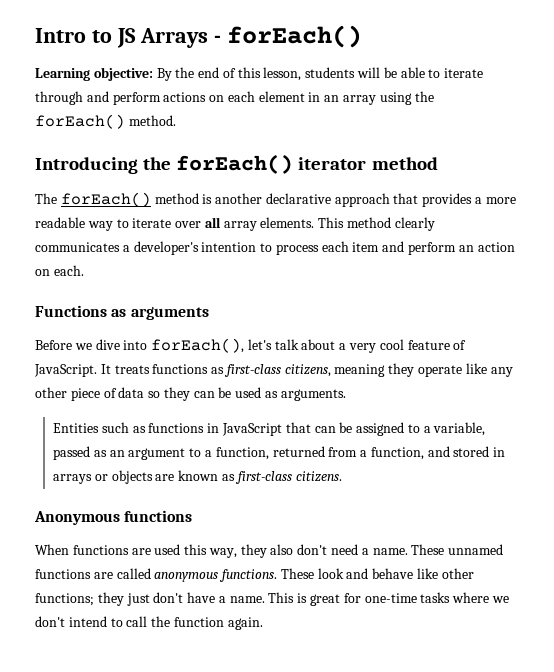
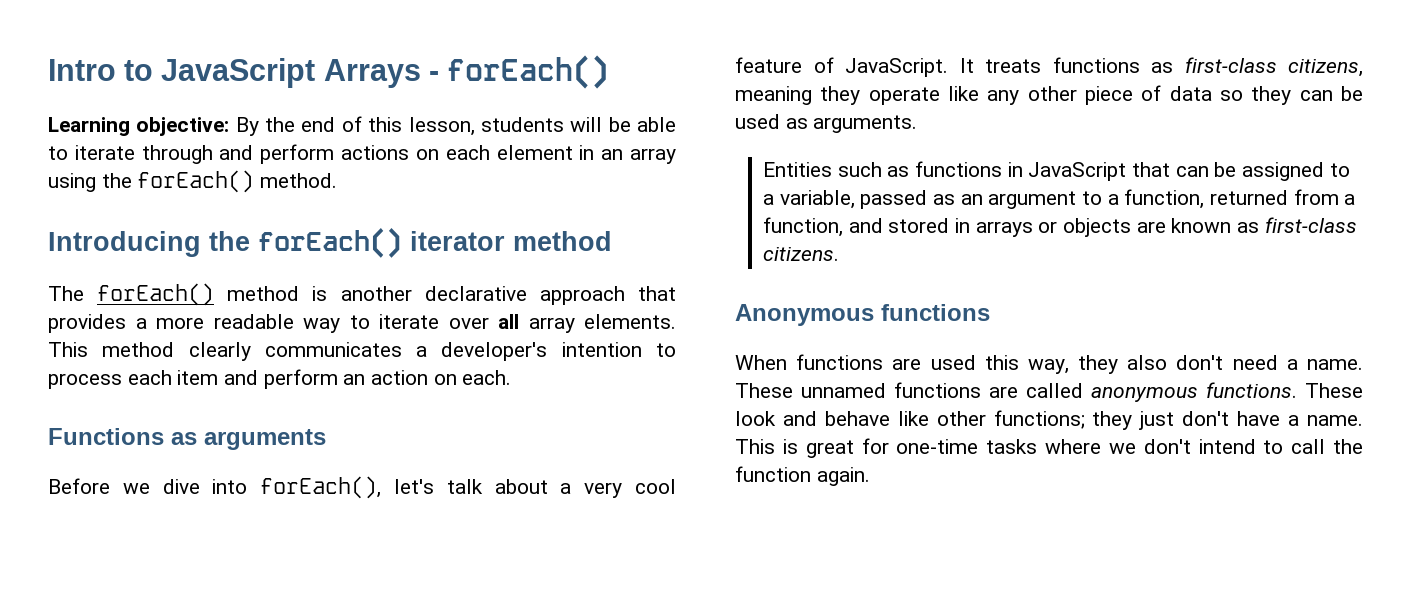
- Intro to JS Arrays - forEach()
+ Intro to JavaScript Arrays - forEach()

